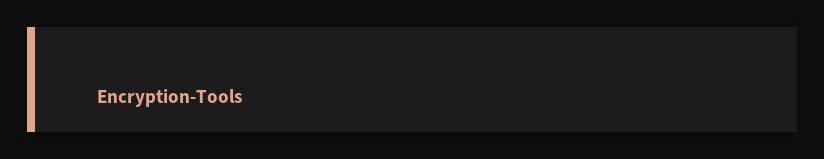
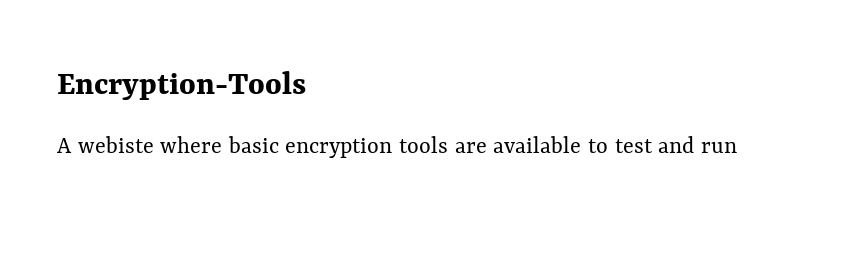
+ A webiste where basic encryption tools are available to test and run

